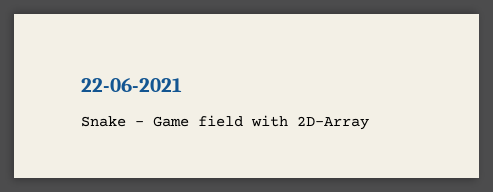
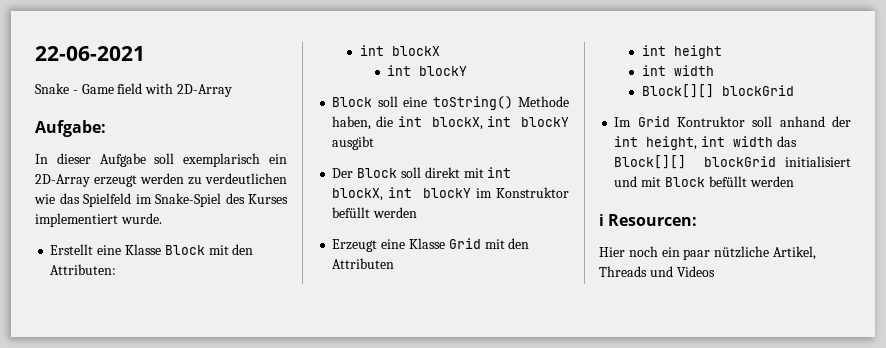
+ Aufgabe:
+ In dieser Aufgabe soll exemplarisch ein 2D-Array erzeugt werden zu verdeutlichen wie das Spielfeld im Snake-Spiel des Kurses implementiert wurde.
+ Erstellt eine Klasse Block mit den Attributen:
+ int blockX
+ int blockY
+ Block soll eine toString() Methode haben, die int blockX, int blockY ausgibt
+ Der Block soll direkt mit int blockX, int blockY im Konstruktor befüllt werden
+ Erzeugt eine Klasse Grid mit den Attributen
+ int height
+ int width
+ Block[][] blockGrid
+ Im Grid Kontruktor soll anhand der int height, int width das Block[][] blockGrid initialisiert und mit Block befüllt werden
+ ℹ Resourcen:
+ Hier noch ein paar nützliche Artikel, Threads und Videos

